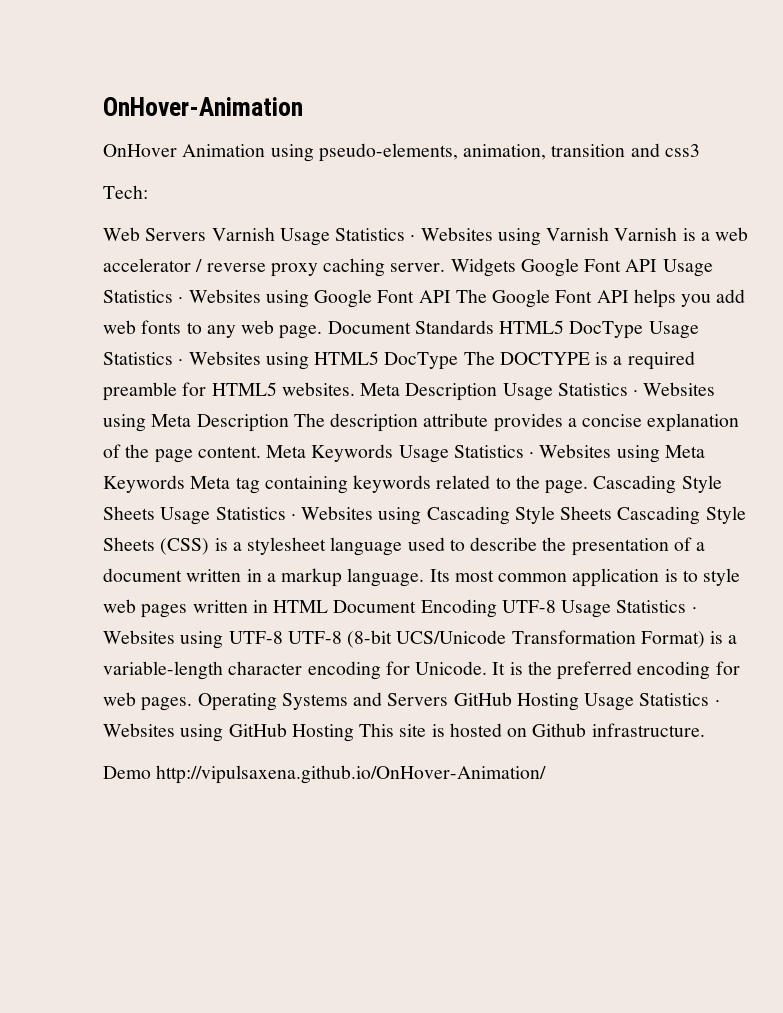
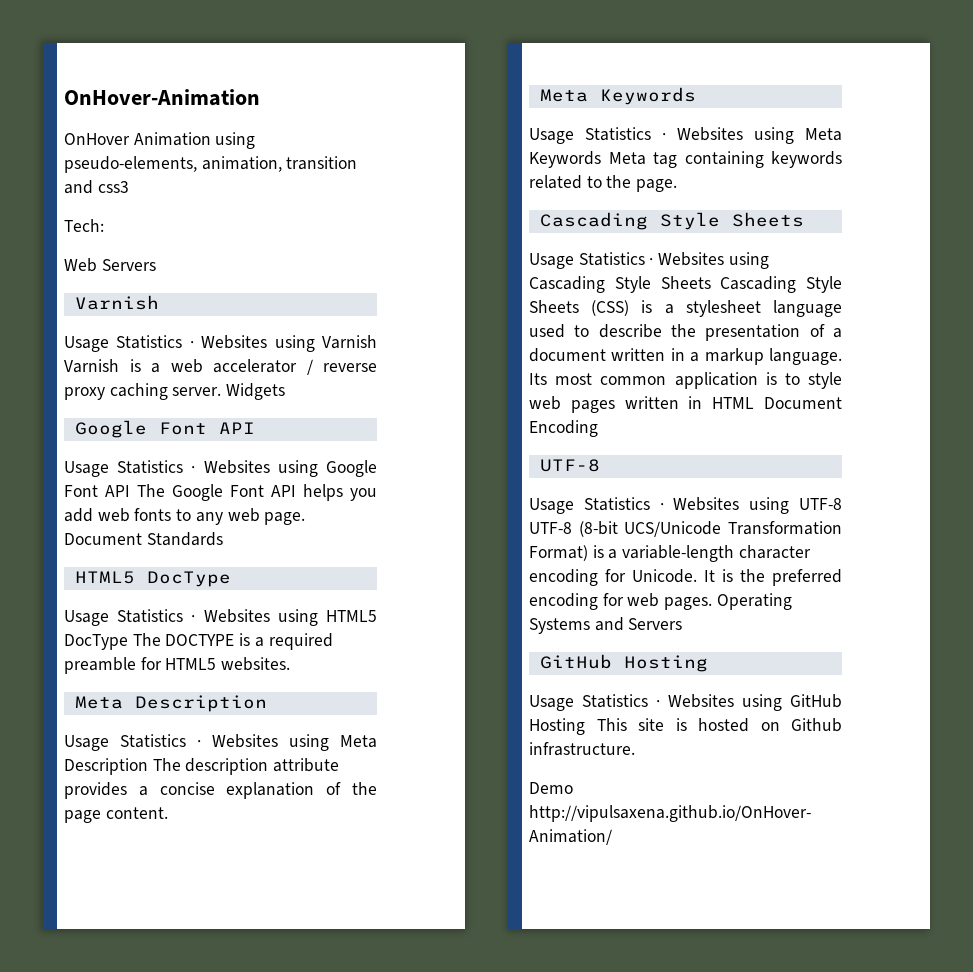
- Web Servers Varnish Usage Statistics · Websites using Varnish Varnish is a web accelerator / reverse proxy caching server.
+ Web Servers
+ Varnish
+ Usage Statistics · Websites using Varnish Varnish is a web accelerator / reverse proxy caching server.
- Widgets Google Font API Usage Statistics · Websites using Google Font API The Google Font API helps you add web fonts to any web page.
+ Widgets
+ Google Font API
+ Usage Statistics · Websites using Google Font API The Google Font API helps you add web fonts to any web page.
- Document Standards HTML5 DocType Usage Statistics · Websites using HTML5 DocType The DOCTYPE is a required preamble for HTML5 websites. Meta Description Usage Statistics · Websites using Meta Description The description attribute provides a concise explanation of the page content. Meta Keywords Usage Statistics · Websites using Meta Keywords Meta tag containing keywords related to the page. Cascading Style Sheets Usage Statistics · Websites using Cascading Style Sheets Cascading Style Sheets (CSS) is a stylesheet language used to describe the presentation of a document written in a markup language.
+ Document Standards
+ HTML5 DocType
+ Usage Statistics · Websites using HTML5 DocType The DOCTYPE is a required preamble for HTML5 websites.
+ Meta Description
+ Usage Statistics · Websites using Meta Description The description attribute provides a concise explanation of the page content.
+ Meta Keywords
+ Usage Statistics · Websites using Meta Keywords Meta tag containing keywords related to the page.
+ Cascading Style Sheets
+ Usage Statistics · Websites using Cascading Style Sheets Cascading Style Sheets (CSS) is a stylesheet language used to describe the presentation of a document written in a markup language.
- Its most common application is to style web pages written in HTML Document Encoding UTF-8 Usage Statistics · Websites using UTF-8 UTF-8 (8-bit UCS/Unicode Transformation Format) is a variable-length character encoding for Unicode.
+ Its most common application is to style web pages written in HTML Document Encoding
+ UTF-8
+ Usage Statistics · Websites using UTF-8 UTF-8 (8-bit UCS/Unicode Transformation Format) is a variable-length character encoding for Unicode.
- Operating Systems and Servers GitHub Hosting Usage Statistics · Websites using GitHub Hosting This site is hosted on Github infrastructure.
+ Operating Systems and Servers
+ GitHub Hosting
+ Usage Statistics · Websites using GitHub Hosting This site is hosted on Github infrastructure.

